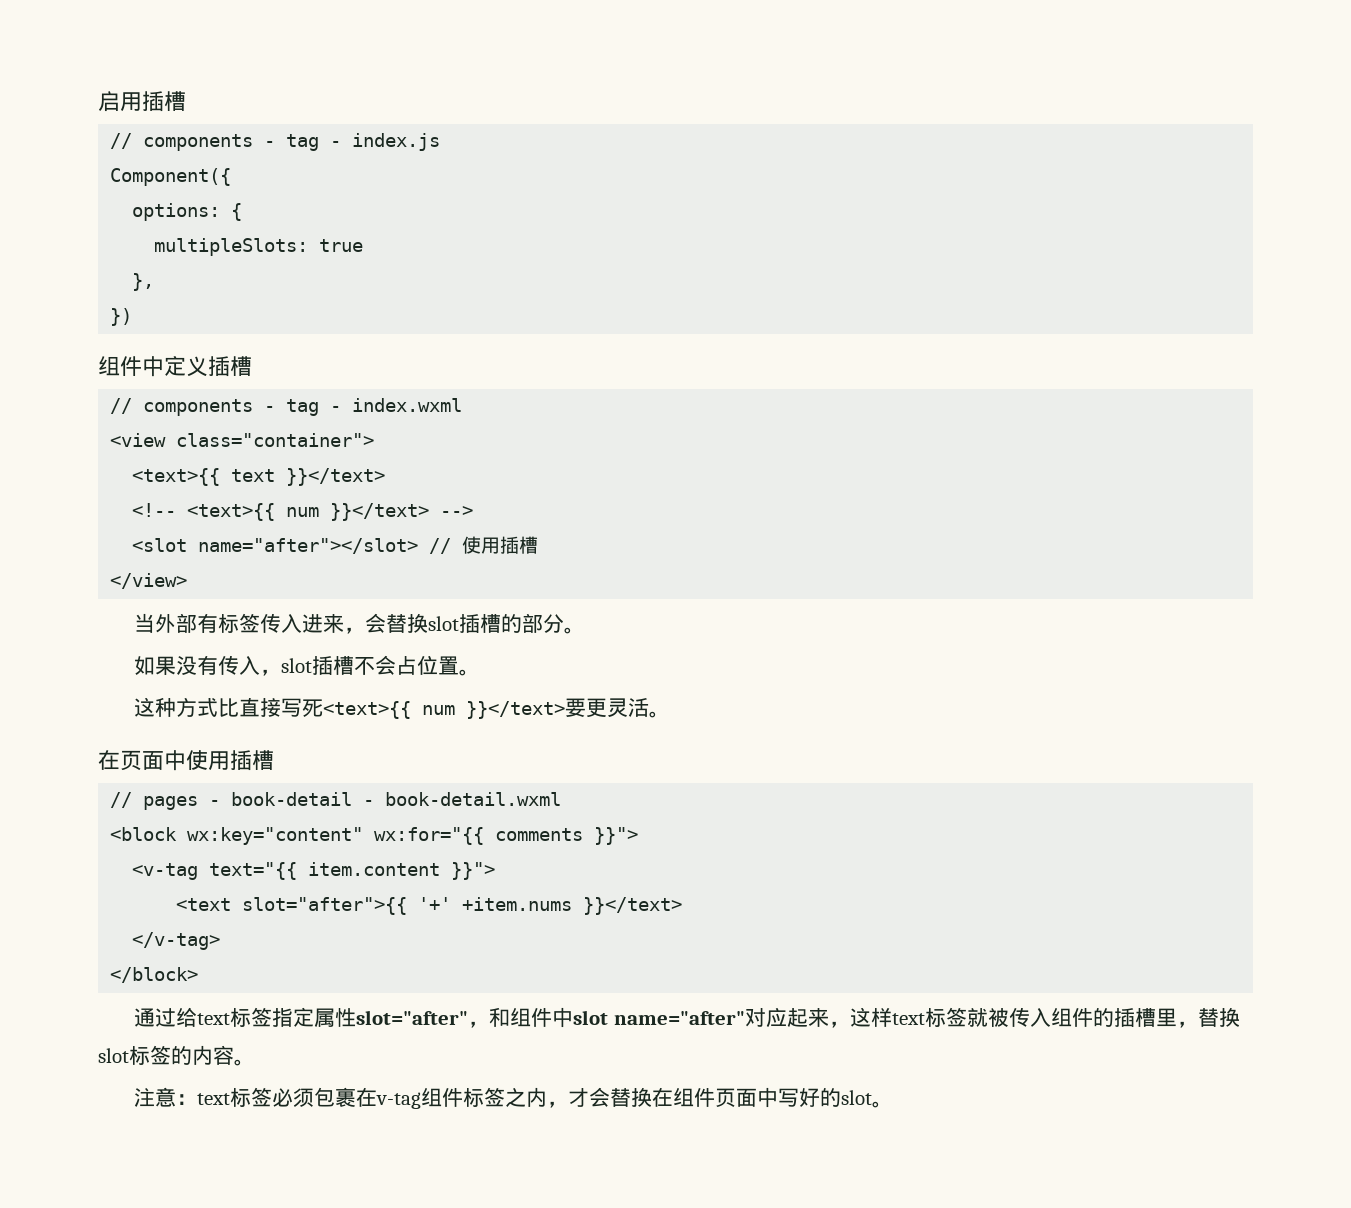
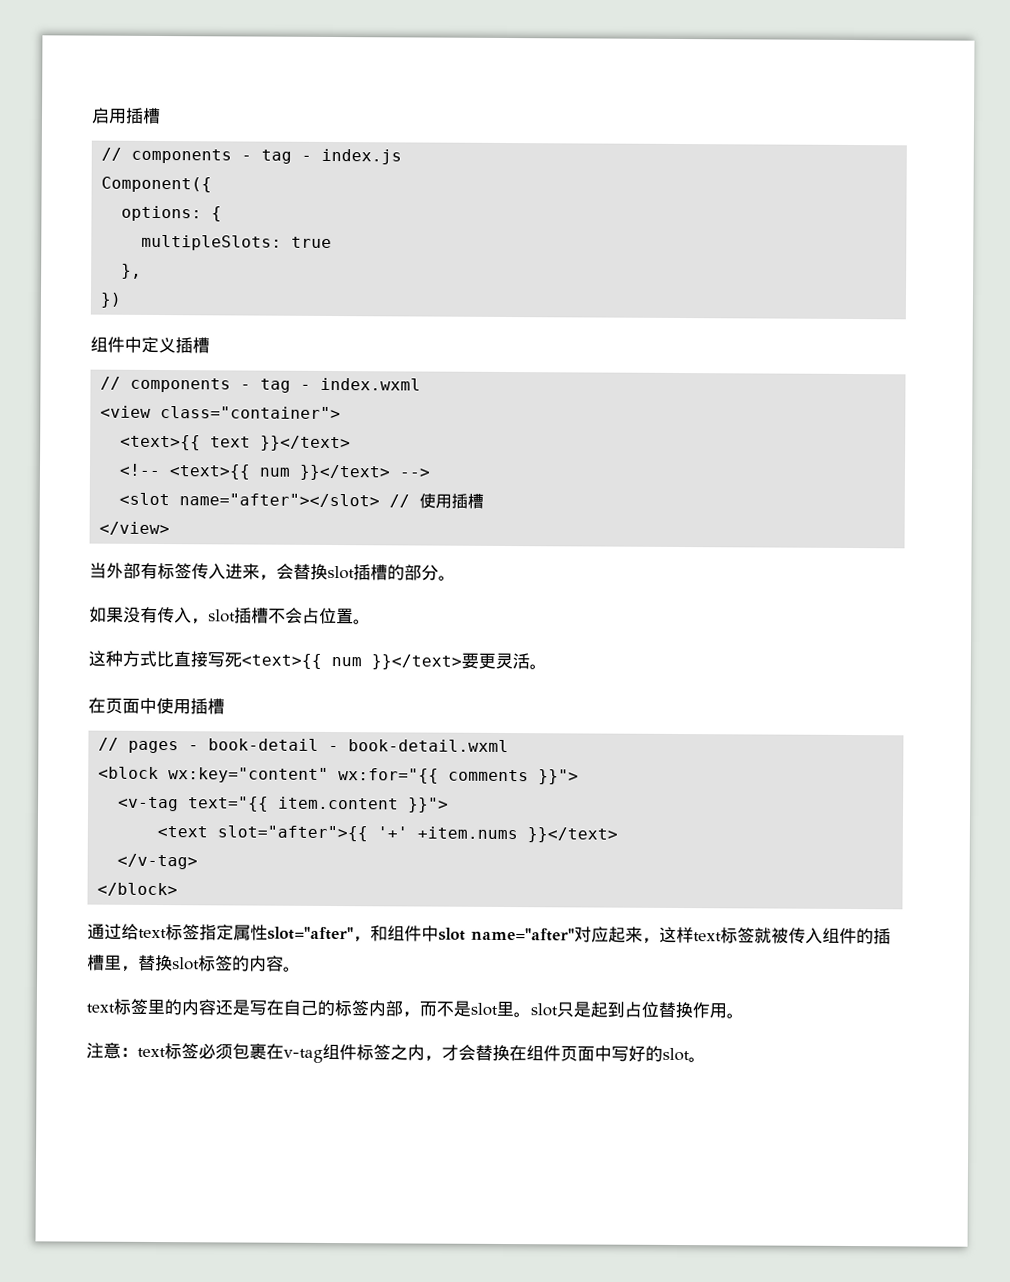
+ text标签里的内容还是写在自己的标签内部，而不是slot里。slot只是起到占位替换作用。

